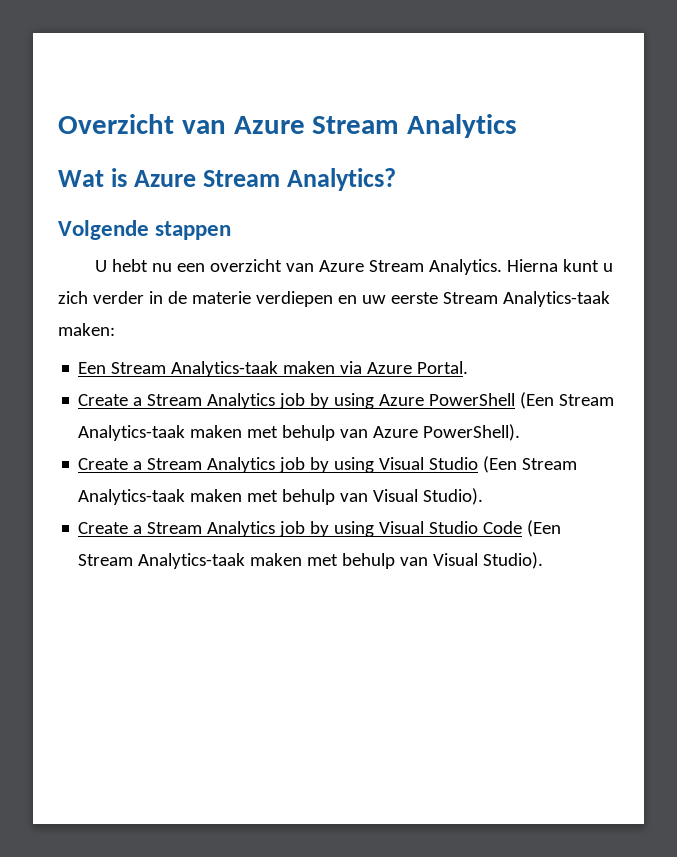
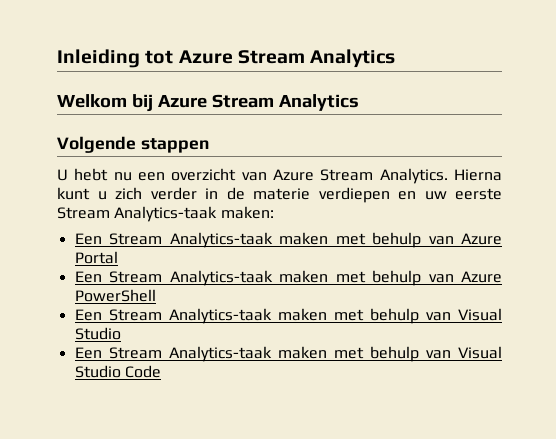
- Overzicht van Azure Stream Analytics
- Wat is Azure Stream Analytics?
+ Inleiding tot Azure Stream Analytics
+ Welkom bij Azure Stream Analytics
- Een Stream Analytics-taak maken via Azure Portal.
- Create a Stream Analytics job by using Azure PowerShell (Een Stream Analytics-taak maken met behulp van Azure PowerShell).
- Create a Stream Analytics job by using Visual Studio (Een Stream Analytics-taak maken met behulp van Visual Studio).
- Create a Stream Analytics job by using Visual Studio Code (Een Stream Analytics-taak maken met behulp van Visual Studio).
+ Een Stream Analytics-taak maken met behulp van Azure Portal
+ Een Stream Analytics-taak maken met behulp van Azure PowerShell
+ Een Stream Analytics-taak maken met behulp van Visual Studio
+ Een Stream Analytics-taak maken met behulp van Visual Studio Code

